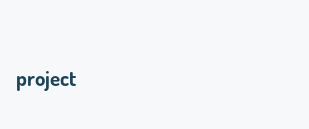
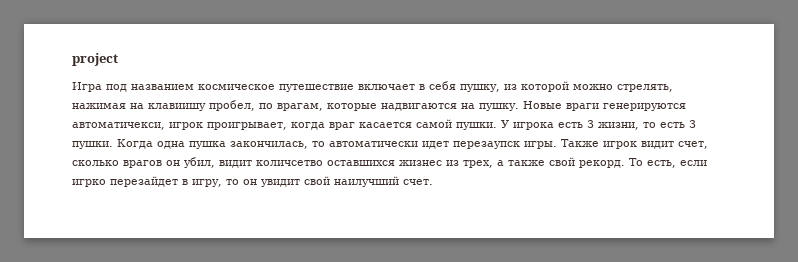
+ Игра под названием космическое путешествие включает в себя пушку, из которой можно стрелять, нажимая на клавиишу пробел, по врагам, которые надвигаются на пушку. Новые враги генерируются автоматичекси, игрок проигрывает, когда враг касается самой пушки. У игрока есть 3 жизни, то есть 3 пушки. Когда одна пушка закончилась, то автоматически идет перезаупск игры. Также игрок видит счет, сколько врагов он убил, видит количсетво оставшихся жизнес из трех, а также свой рекорд. То есть, если игрко перезайдет в игру, то он увидит свой наилучший счет.

